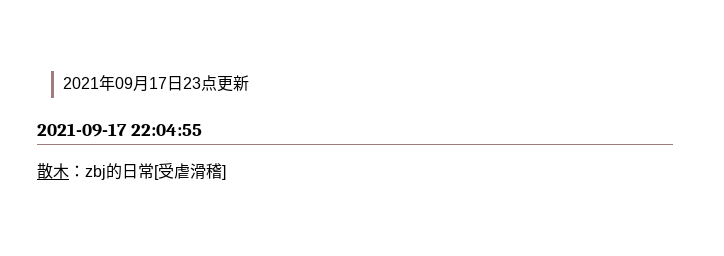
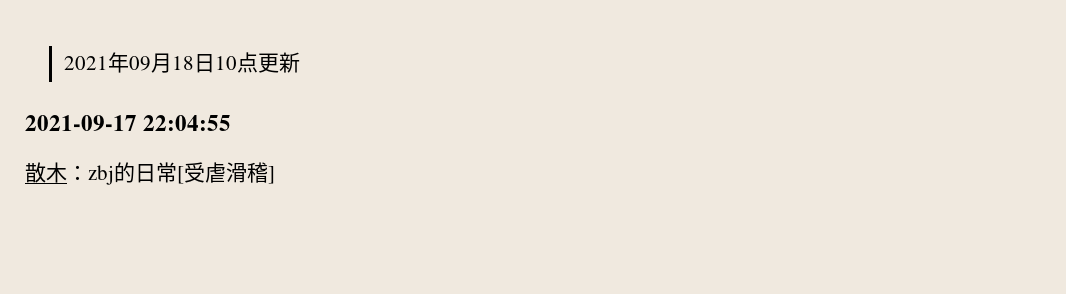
- 2021年09月17日23点更新
+ 2021年09月18日10点更新

